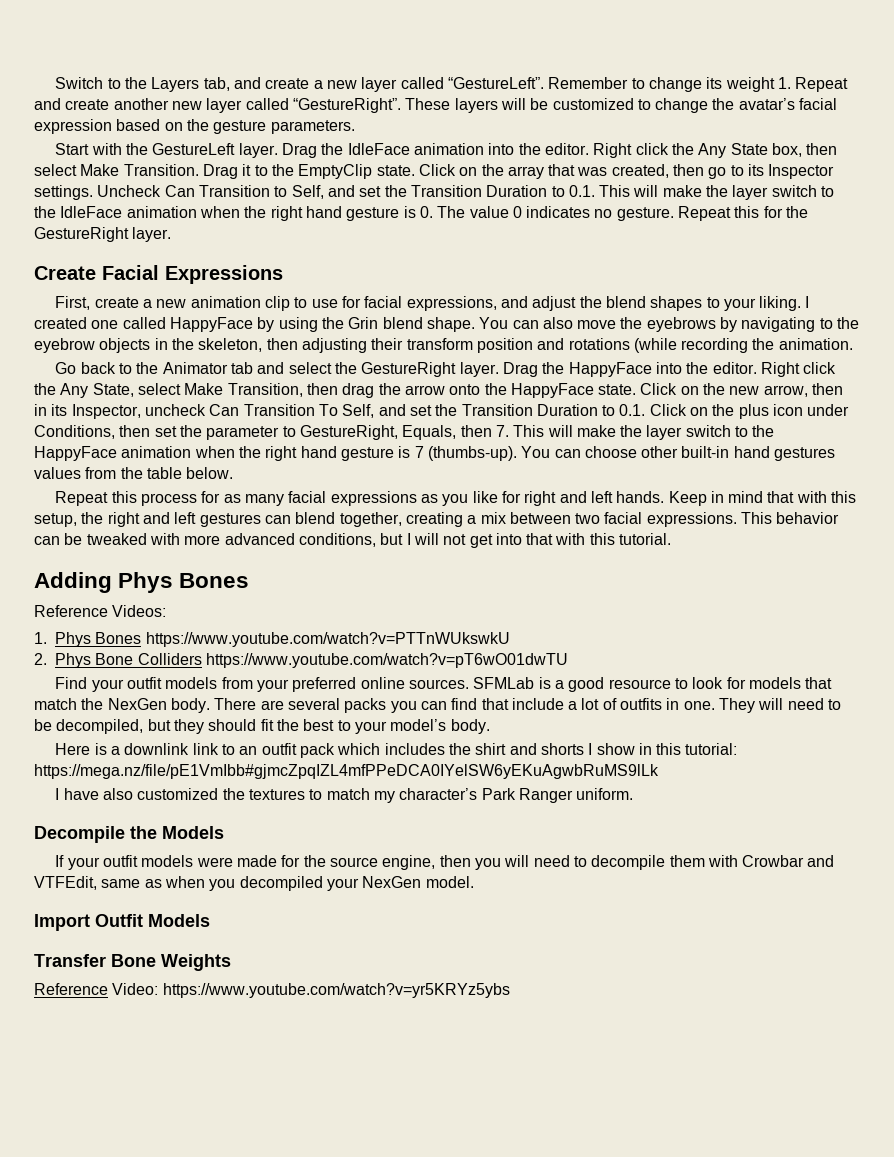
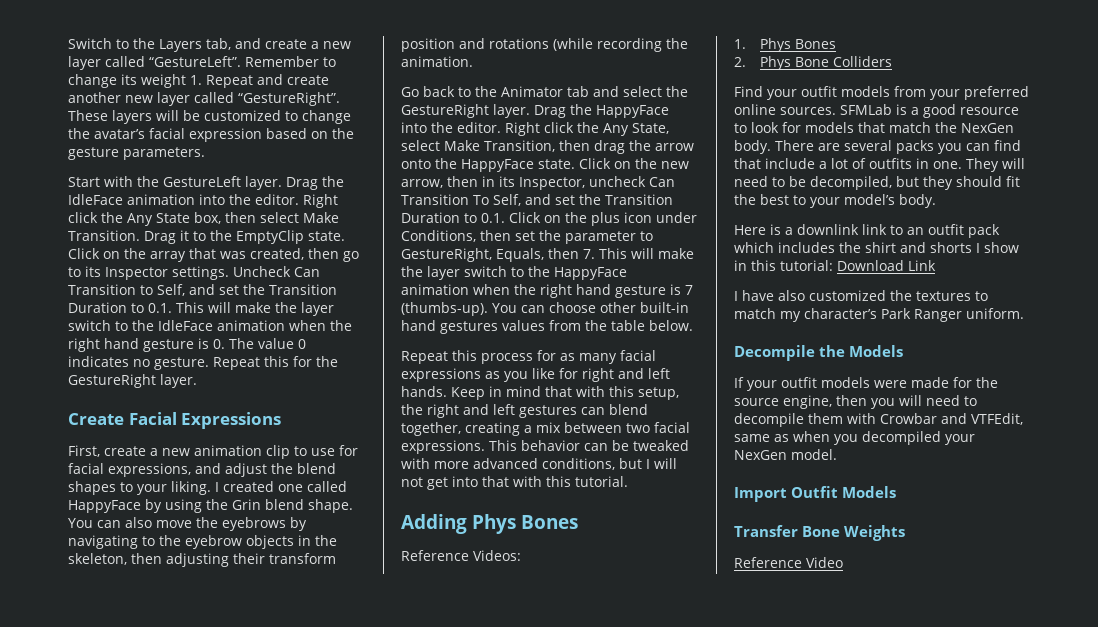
- 1. Phys Bones https://www.youtube.com/watch?v=PTTnWUkswkU
+ 1. Phys Bones
- 2. Phys Bone Colliders https://www.youtube.com/watch?v=pT6wO01dwTU
+ 2. Phys Bone Colliders
- Here is a downlink link to an outfit pack which includes the shirt and shorts I show in this tutorial: https://mega.nz/file/pE1VmIbb#gjmcZpqIZL4mfPPeDCA0IYelSW6yEKuAgwbRuMS9lLk
+ Here is a downlink link to an outfit pack which includes the shirt and shorts I show in this tutorial: Download Link
- Reference Video: https://www.youtube.com/watch?v=yr5KRYz5ybs
+ Reference Video

